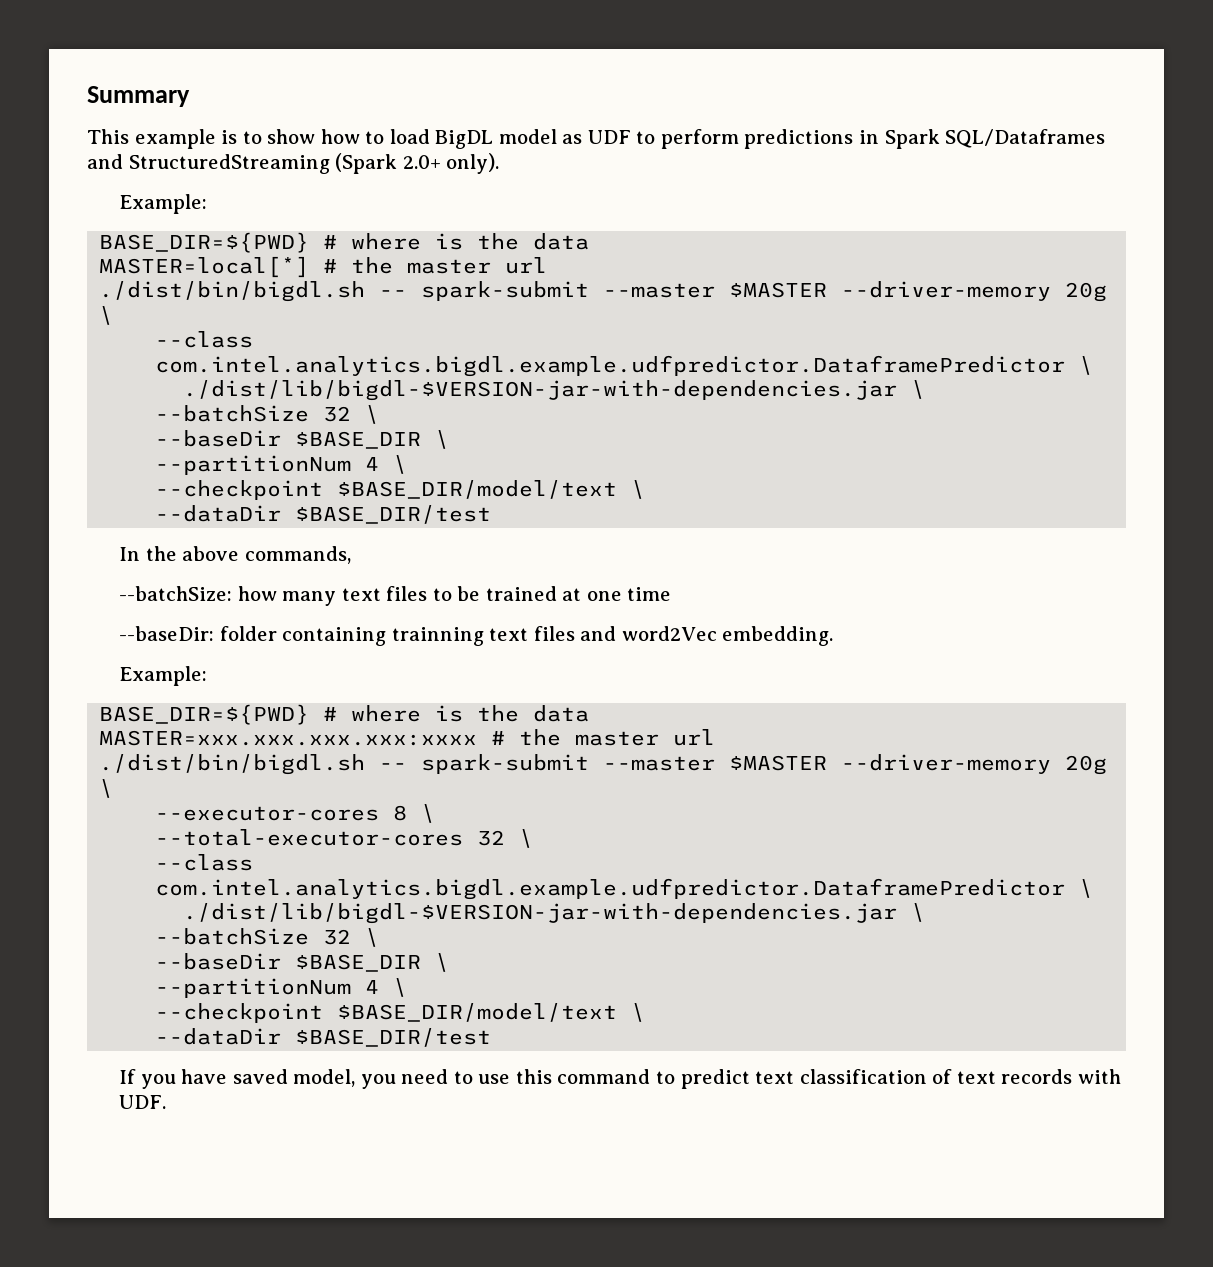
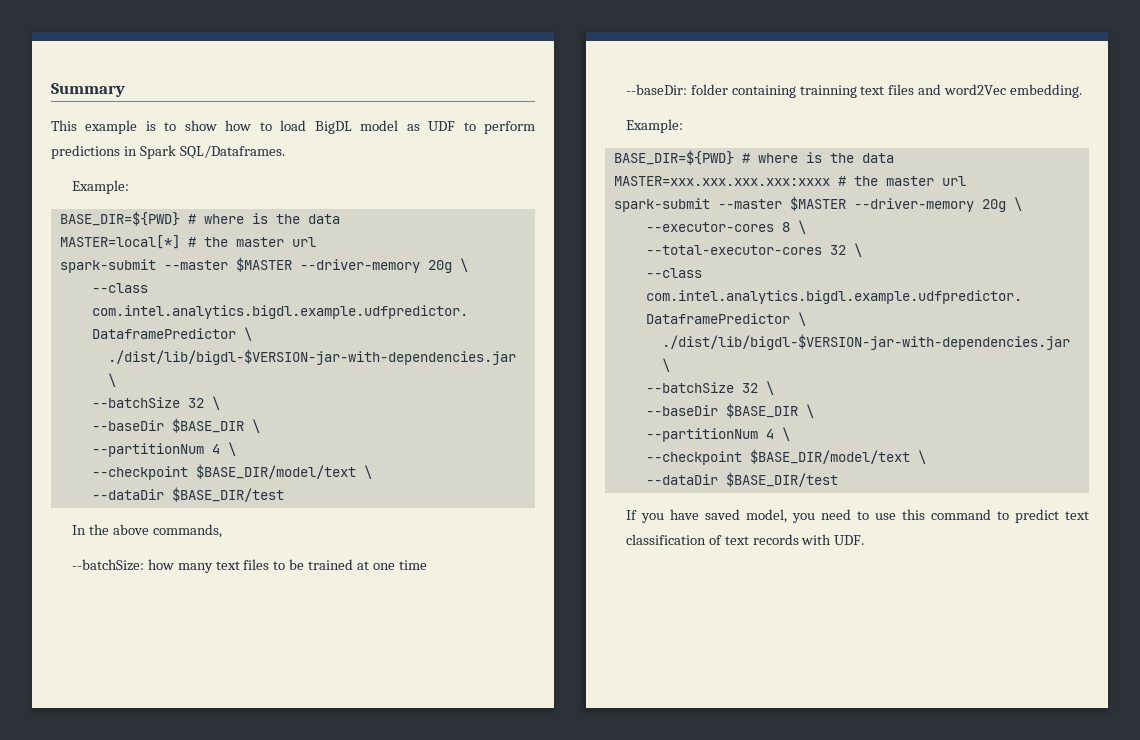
- This example is to show how to load BigDL model as UDF to perform predictions in Spark SQL/Dataframes and StructuredStreaming (Spark 2.0+ only).
+ This example is to show how to load BigDL model as UDF to perform predictions in Spark SQL/Dataframes.
  MASTER=local[*] # the master url
- ./dist/bin/bigdl.sh -- spark-submit --master $MASTER --driver-memory 20g \
+ spark-submit --master $MASTER --driver-memory 20g \
  MASTER=xxx.xxx.xxx.xxx:xxxx # the master url
- ./dist/bin/bigdl.sh -- spark-submit --master $MASTER --driver-memory 20g \
+ spark-submit --master $MASTER --driver-memory 20g \

